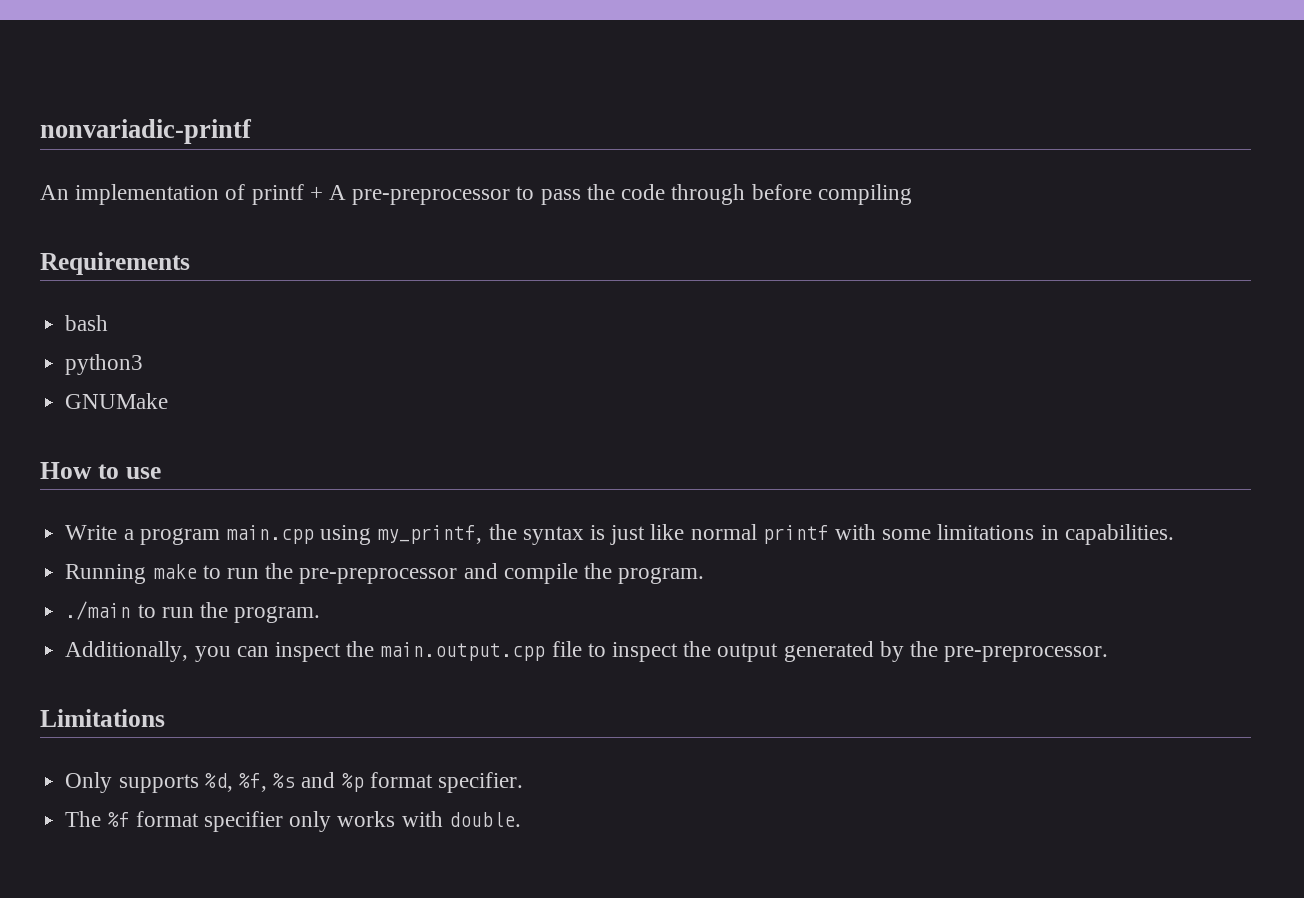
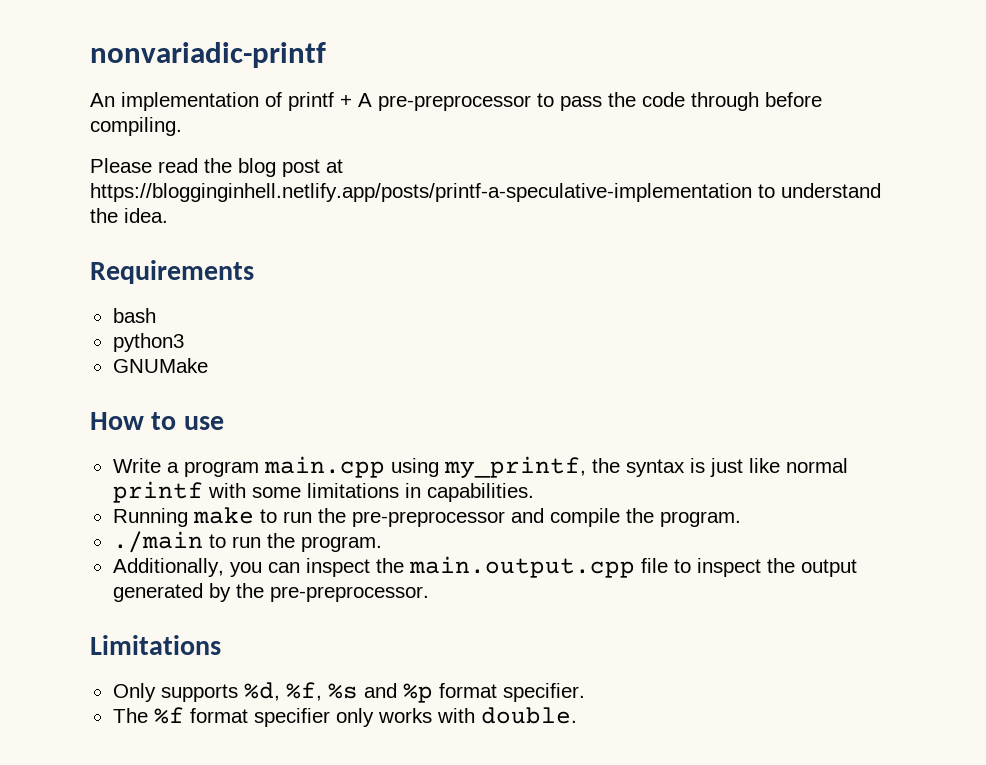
- An implementation of printf + A pre-preprocessor to pass the code through before compiling
+ An implementation of printf + A pre-preprocessor to pass the code through before compiling.
+ Please read the blog post at https://blogginginhell.netlify.app/posts/printf-a-speculative-implementation to understand the idea.

